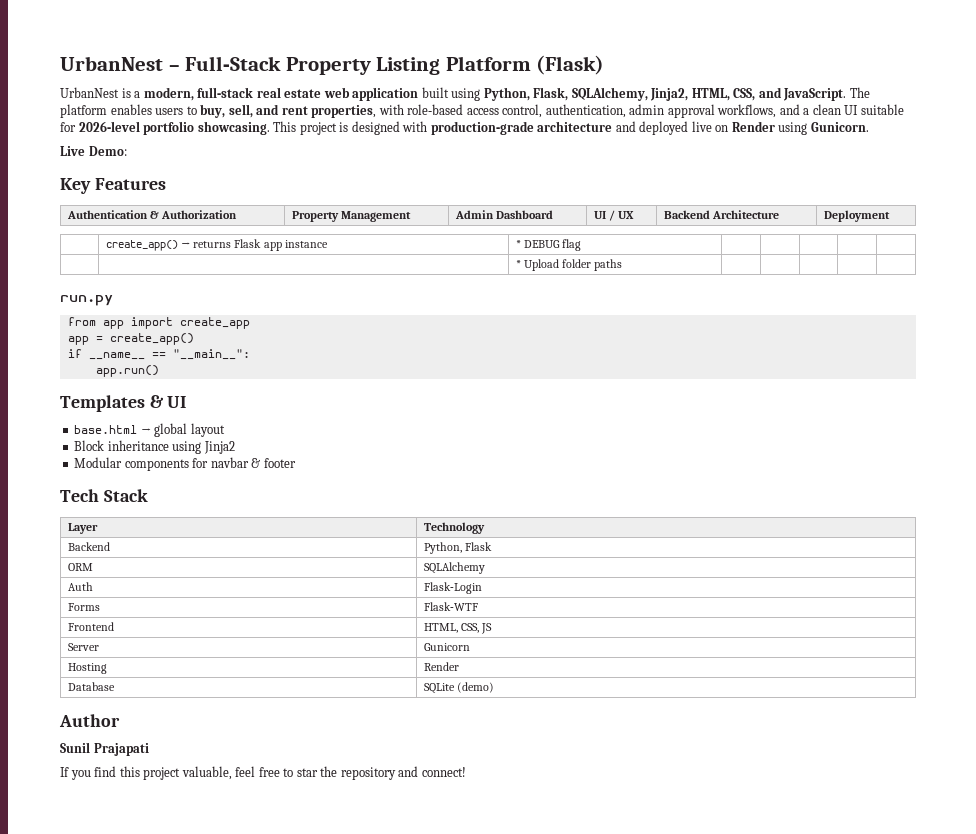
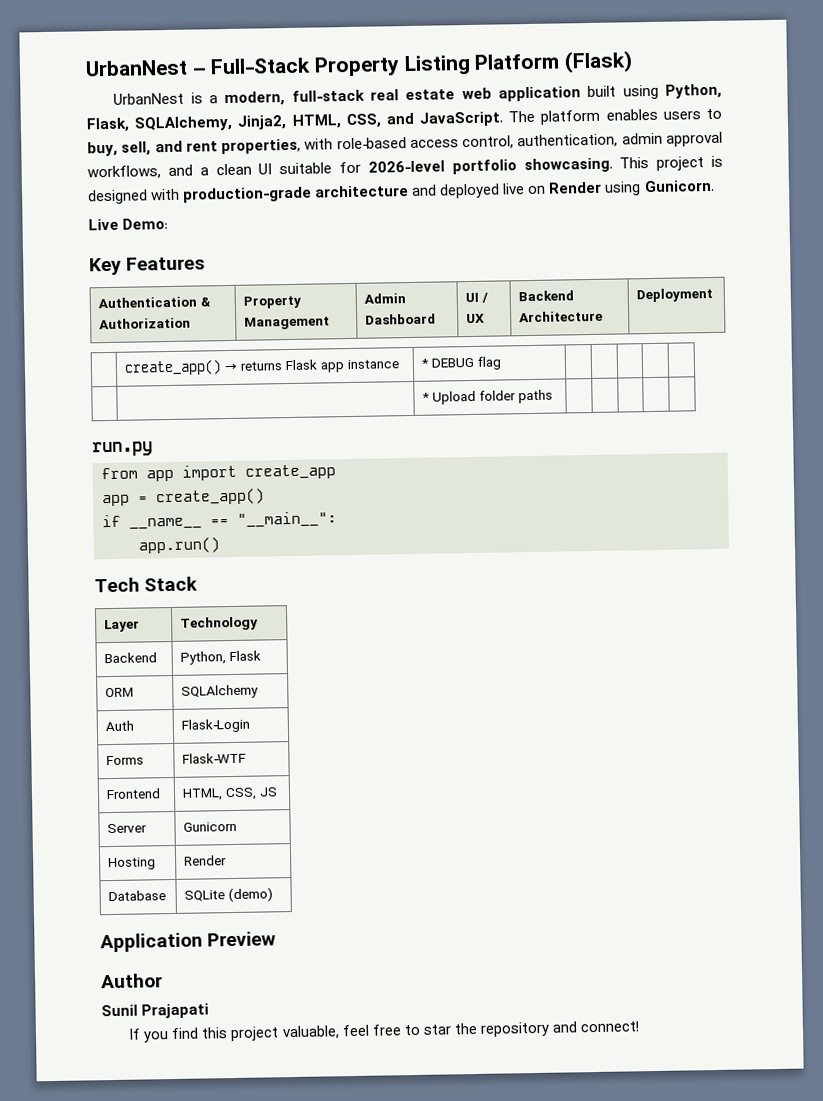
- Templates & UI
- base.html → global layout
- Block inheritance using Jinja2
- Modular components for navbar & footer
+ Application Preview

